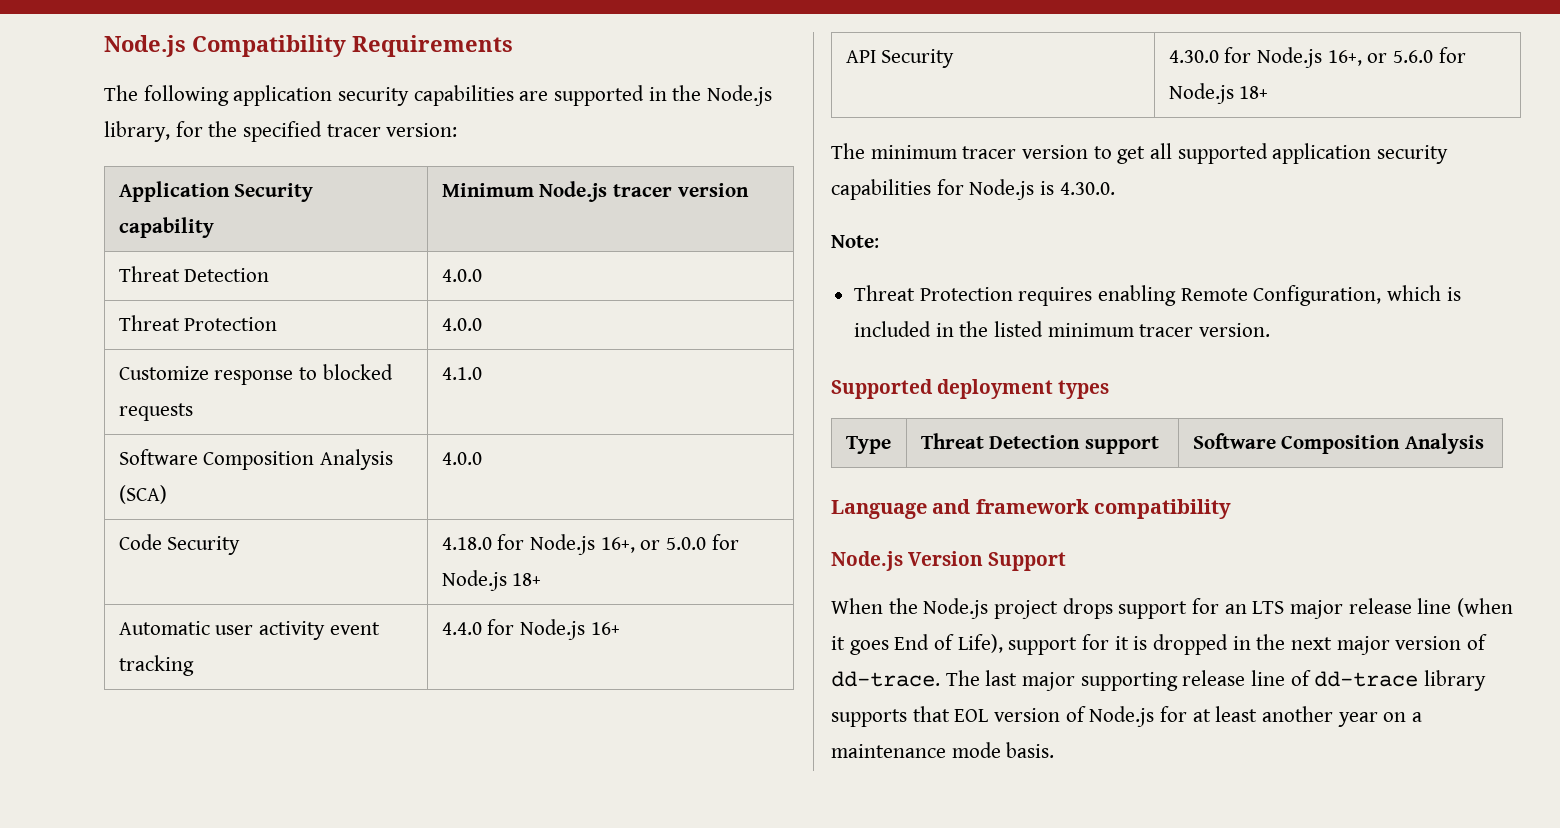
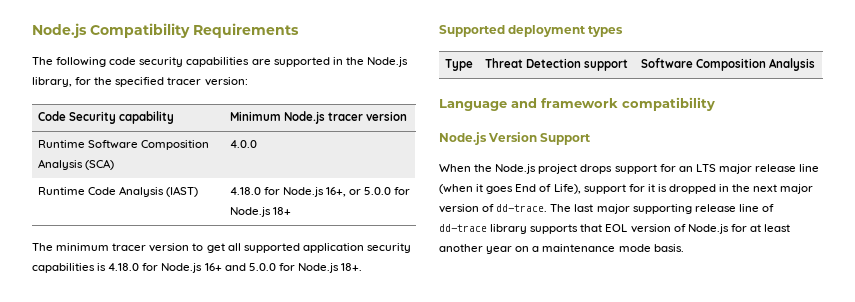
- The following application security capabilities are supported in the Node.js library, for the specified tracer version:
+ The following code security capabilities are supported in the Node.js library, for the specified tracer version:
- Application Security capability | Minimum Node.js tracer version
+ Code Security capability | Minimum Node.js tracer version
- Threat Detection | 4.0.0
- Threat Protection | 4.0.0
- Customize response to blocked requests | 4.1.0
- Software Composition Analysis (SCA) | 4.0.0
+ Runtime Software Composition Analysis (SCA) | 4.0.0
- Code Security | 4.18.0 for Node.js 16+, or 5.0.0 for Node.js 18+
+ Runtime Code Analysis (IAST) | 4.18.0 for Node.js 16+, or 5.0.0 for Node.js 18+
- Automatic user activity event tracking | 4.4.0 for Node.js 16+
- API Security | 4.30.0 for Node.js 16+, or 5.6.0 for Node.js 18+
- The minimum tracer version to get all supported application security capabilities for Node.js is 4.30.0.
- Note:
- Threat Protection requires enabling Remote Configuration, which is included in the listed minimum tracer version.
+ The minimum tracer version to get all supported application security capabilities is 4.18.0 for Node.js 16+ and 5.0.0 for Node.js 18+.

